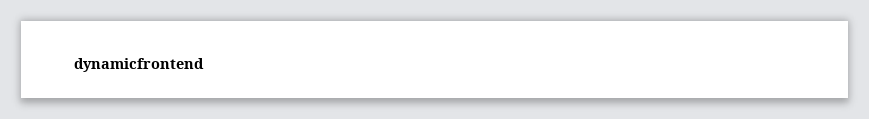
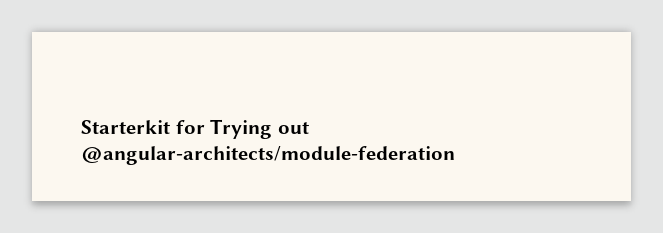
- dynamicfrontend
+ Starterkit for Trying out @angular-architects/module-federation

